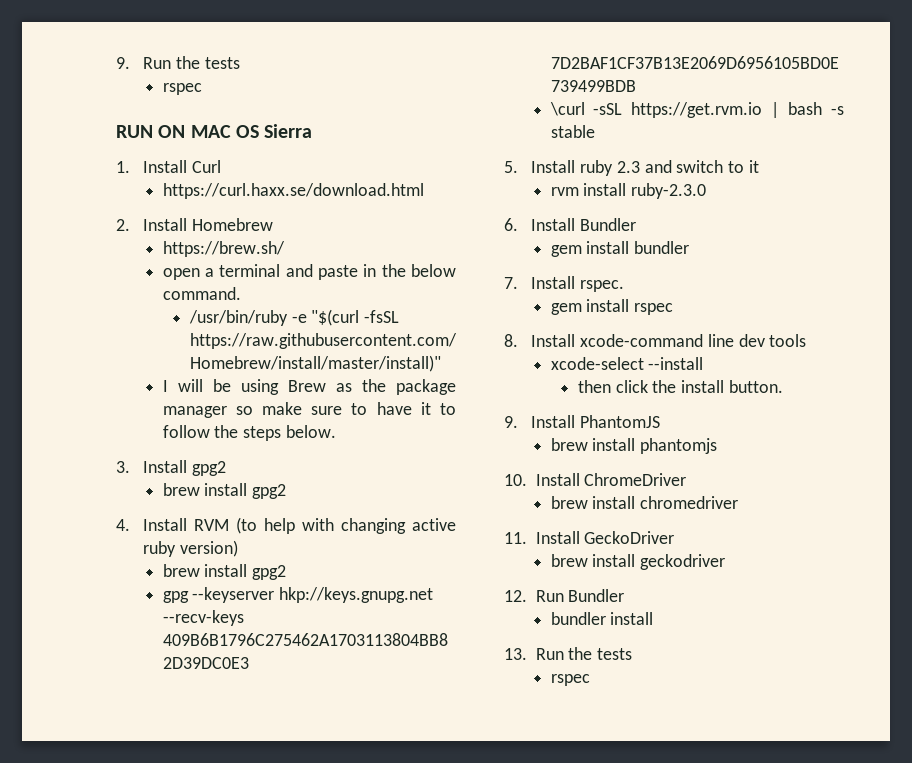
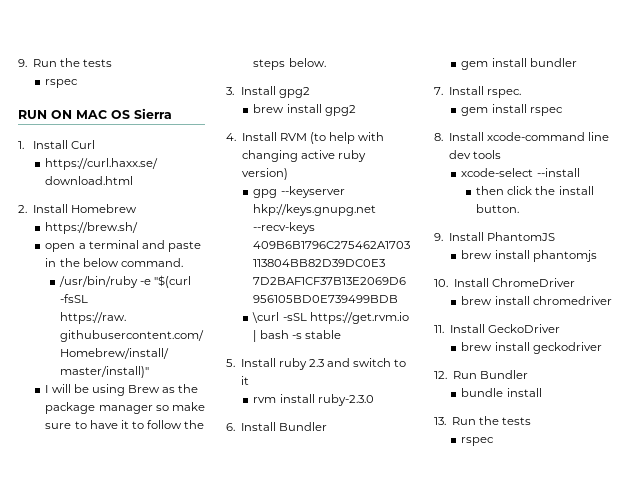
  4. Install RVM (to help with changing active ruby version)
- brew install gpg2
- bundler install
+ bundle install

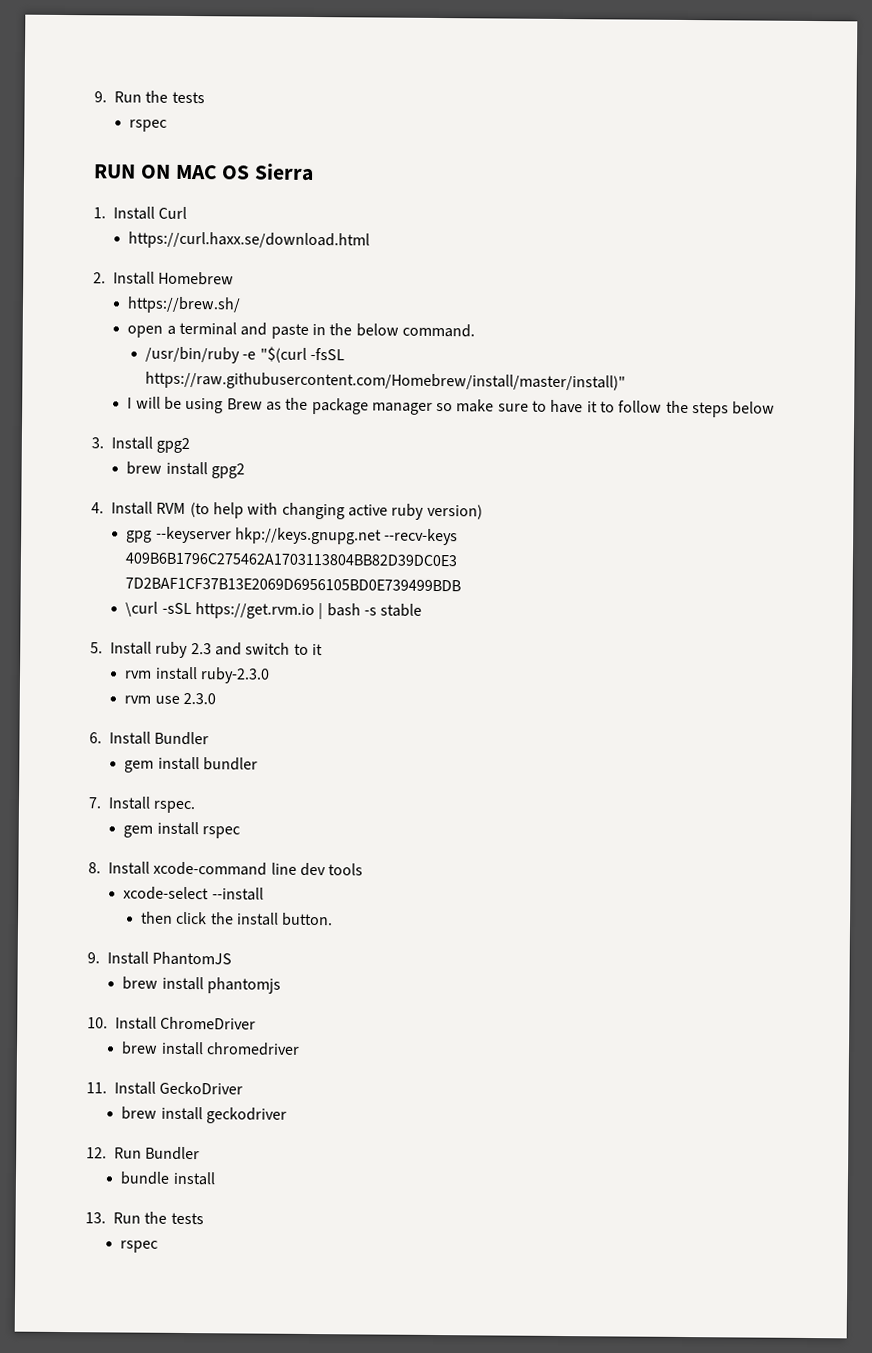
- I will be using Brew as the package manager so make sure to have it to follow the steps below.
+ I will be using Brew as the package manager so make sure to have it to follow the steps below
+ rvm use 2.3.0

